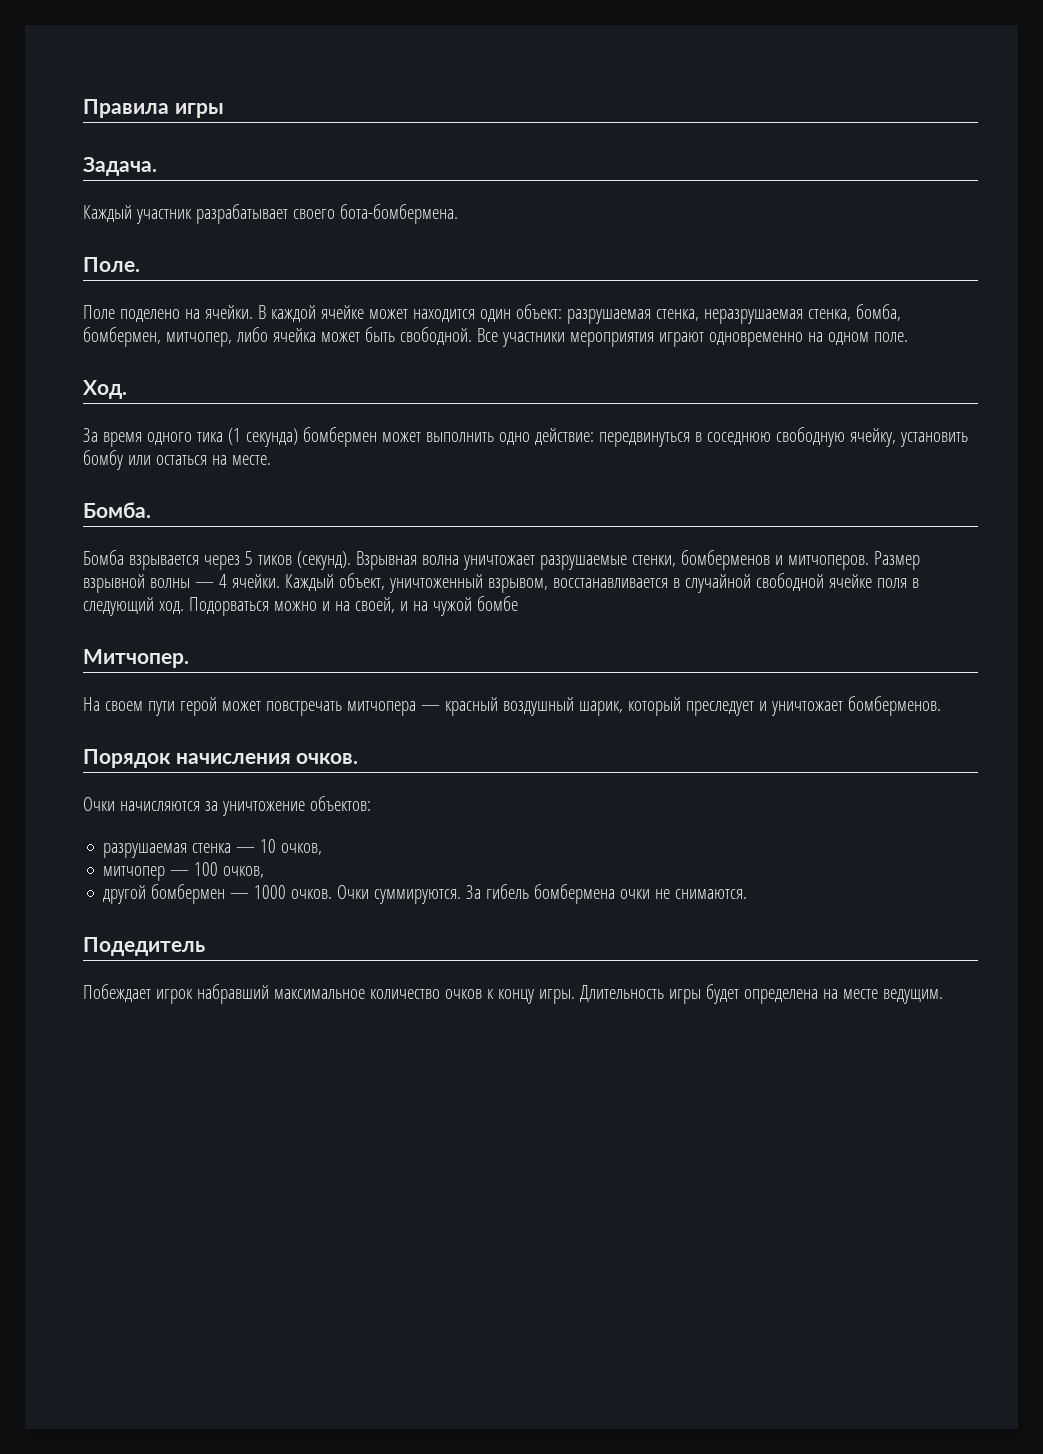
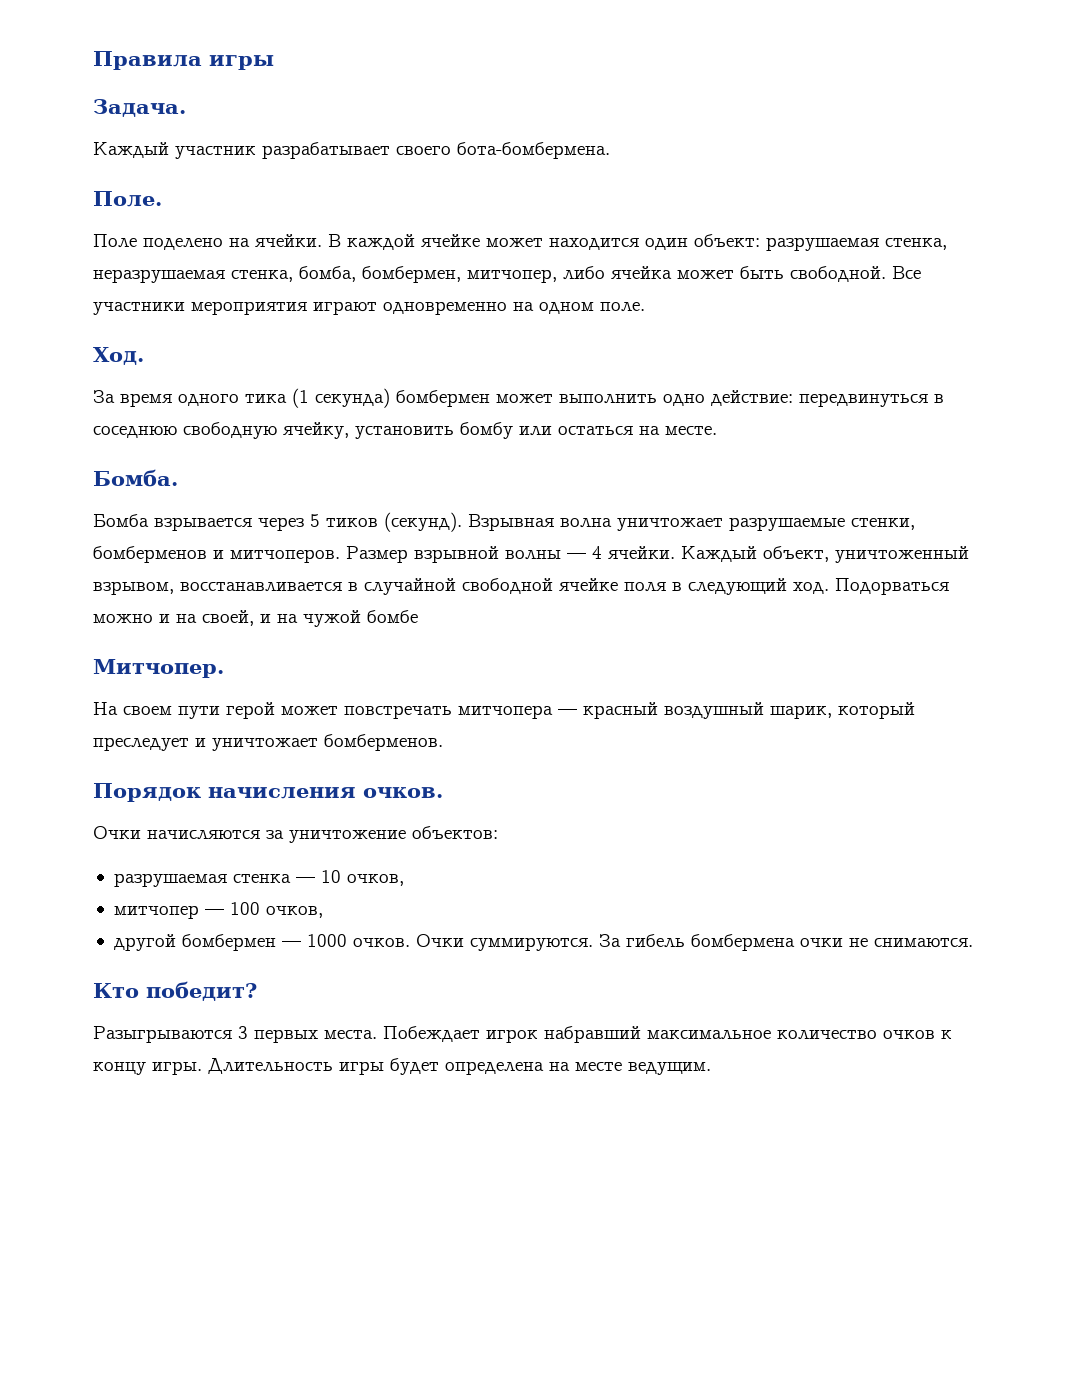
- Подедитель
- Побеждает игрок набравший максимальное количество очков к концу игры.
+ Кто победит?
+ Разыгрываются 3 первых места. Побеждает игрок набравший максимальное количество очков к концу игры.

